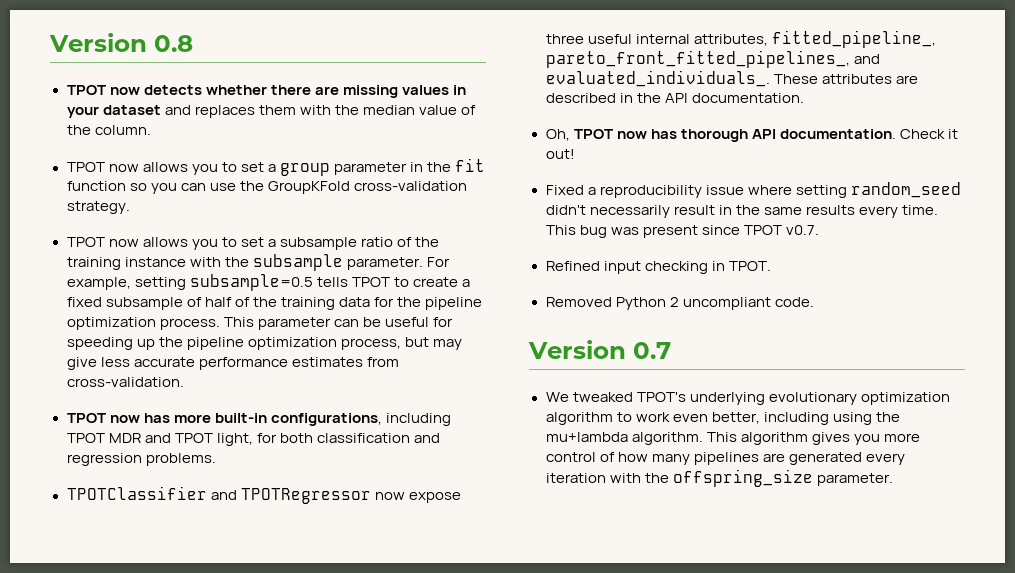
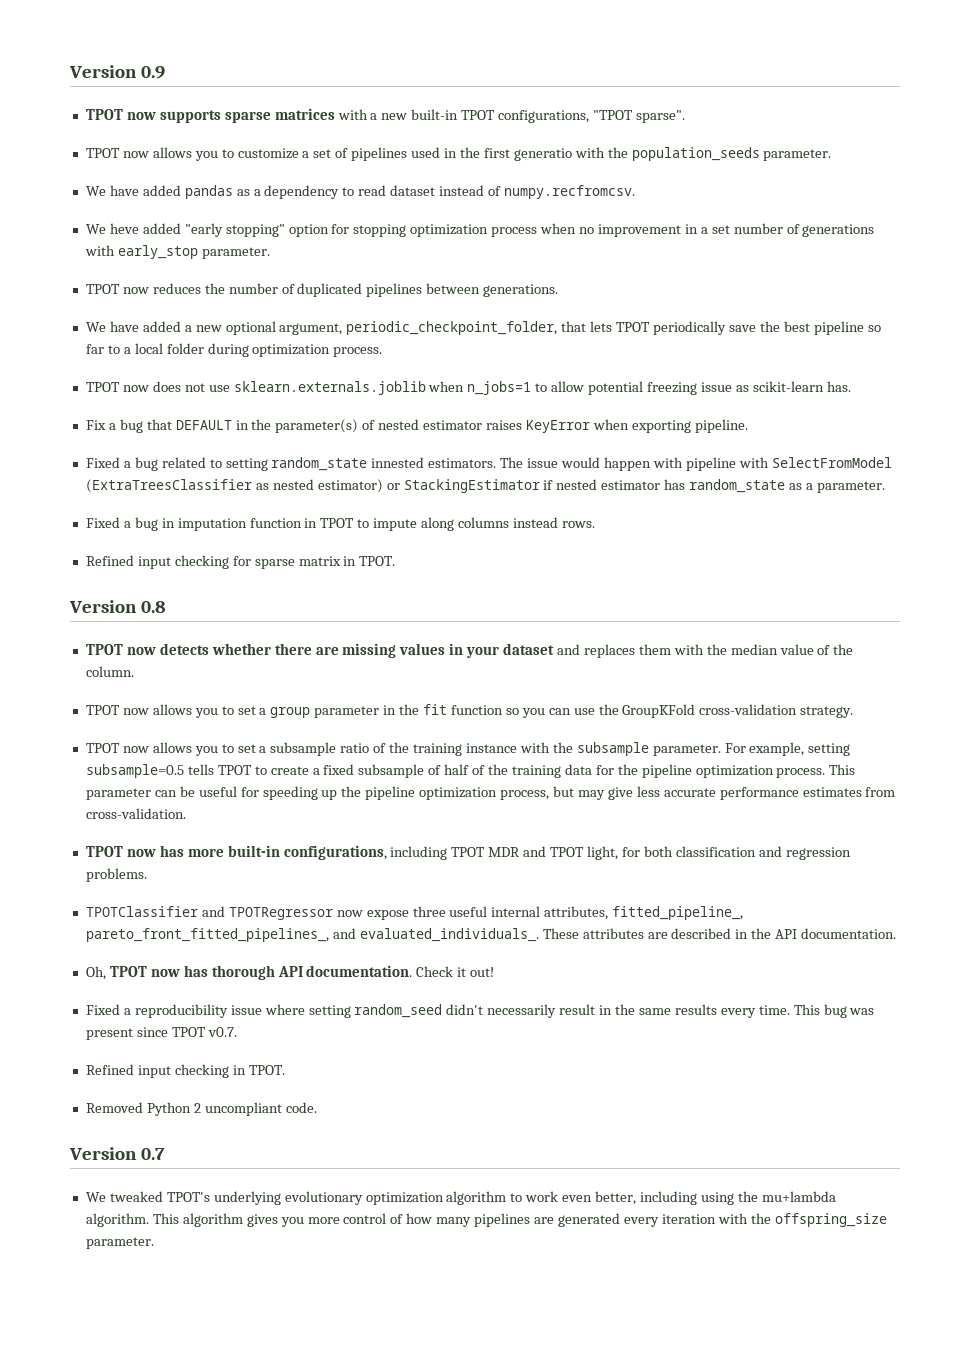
+ Version 0.9
+ TPOT now supports sparse matrices with a new built-in TPOT configurations, "TPOT sparse".
+ TPOT now allows you to customize a set of pipelines used in the first generatio with the population_seeds parameter.
+ We have added pandas as a dependency to read dataset instead of numpy.recfromcsv.
+ We heve added "early stopping" option for stopping optimization process when no improvement in a set number of generations with early_stop parameter.
+ TPOT now reduces the number of duplicated pipelines between generations.
+ We have added a new optional argument, periodic_checkpoint_folder, that lets TPOT periodically save the best pipeline so far to a local folder during optimization process.
+ TPOT now does not use sklearn.externals.joblib when n_jobs=1 to allow potential freezing issue as scikit-learn has.
+ Fix a bug that DEFAULT in the parameter(s) of nested estimator raises KeyError when exporting pipeline.
+ Fixed a bug related to setting random_state innested estimators. The issue would happen with pipeline with SelectFromModel (ExtraTreesClassifier as nested estimator) or StackingEstimator if nested estimator has random_state as a parameter.
+ Fixed a bug in imputation function in TPOT to impute along columns instead rows.
+ Refined input checking for sparse matrix in TPOT.

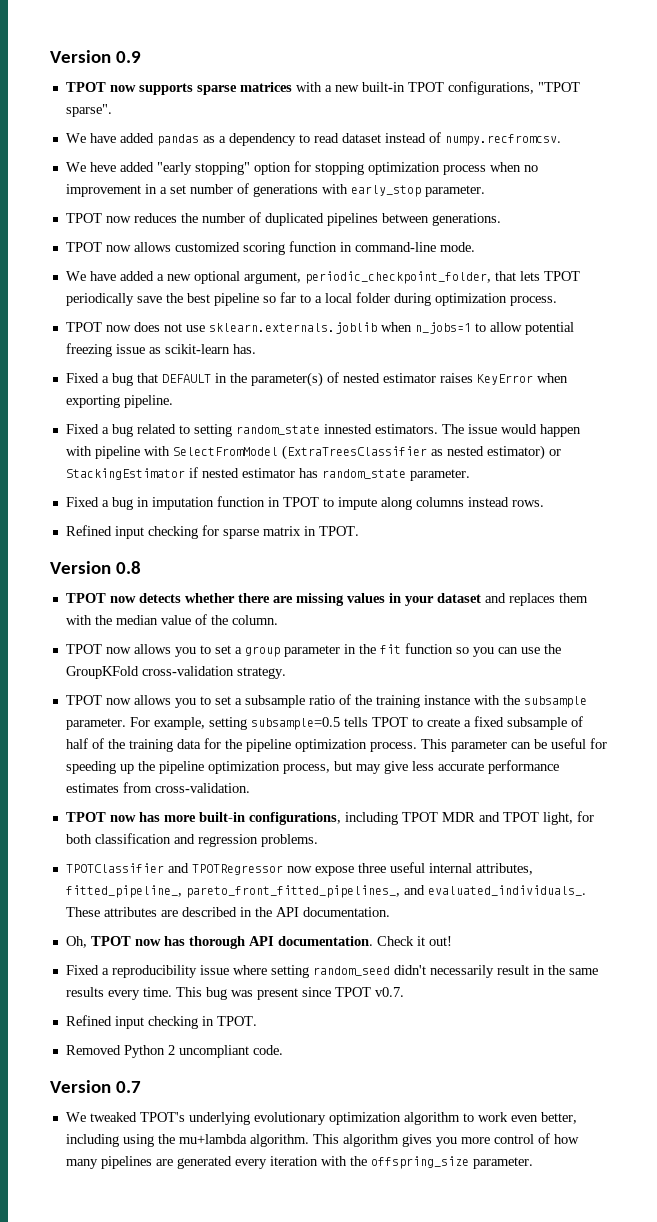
- TPOT now allows you to customize a set of pipelines used in the first generatio with the population_seeds parameter.
+ TPOT now allows customized scoring function in command-line mode.
- Fix a bug that DEFAULT in the parameter(s) of nested estimator raises KeyError when exporting pipeline.
+ Fixed a bug that DEFAULT in the parameter(s) of nested estimator raises KeyError when exporting pipeline.
- The issue would happen with pipeline with SelectFromModel (ExtraTreesClassifier as nested estimator) or StackingEstimator if nested estimator has random_state as a parameter.
+ The issue would happen with pipeline with SelectFromModel (ExtraTreesClassifier as nested estimator) or StackingEstimator if nested estimator has random_state parameter.

